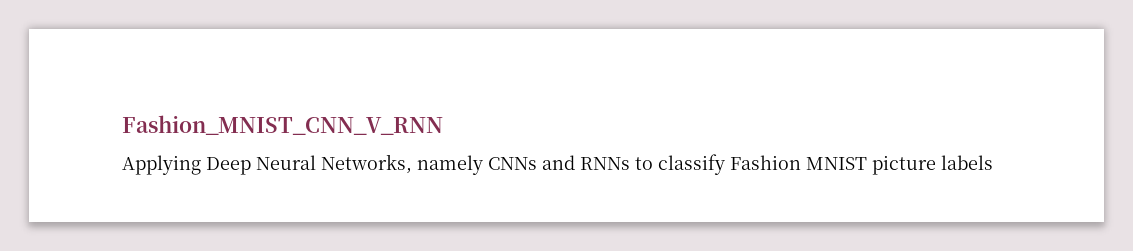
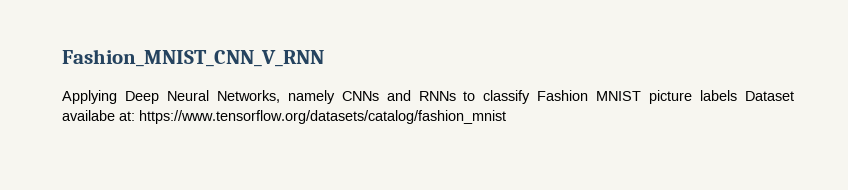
- Applying Deep Neural Networks, namely CNNs and RNNs to classify Fashion MNIST picture labels
+ Applying Deep Neural Networks, namely CNNs and RNNs to classify Fashion MNIST picture labels Dataset availabe at: https://www.tensorflow.org/datasets/catalog/fashion_mnist

